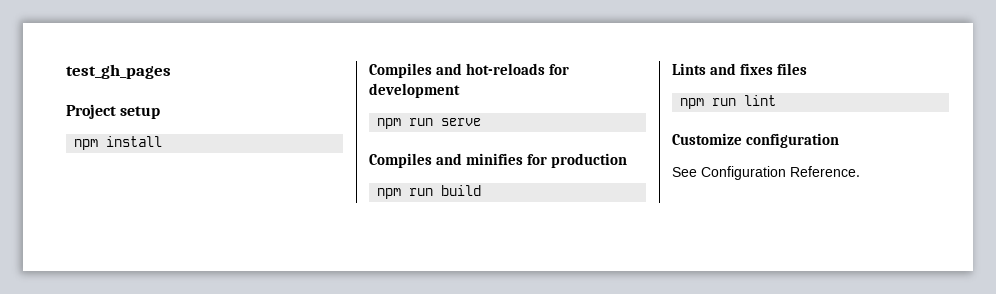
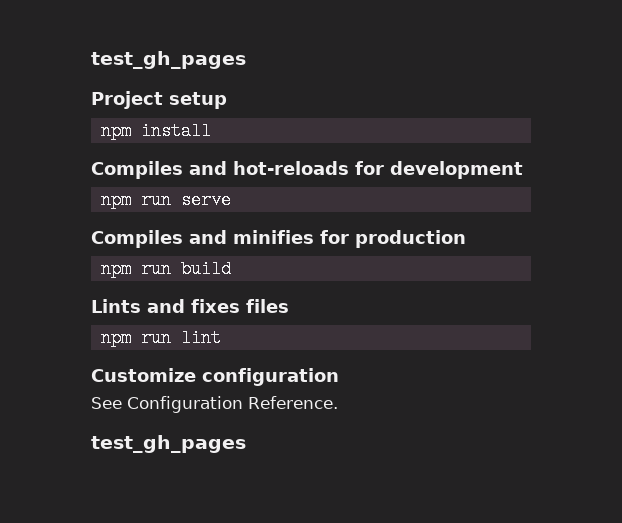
  See Configuration Reference.
+ test_gh_pages

